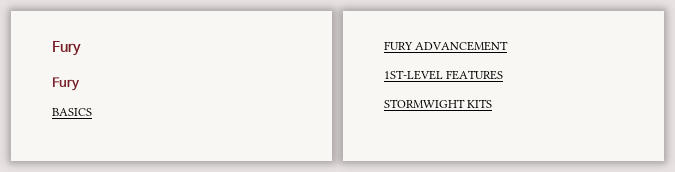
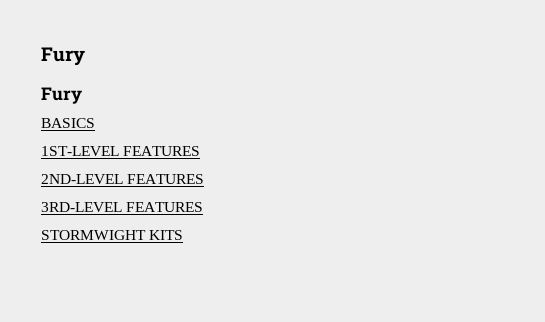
- FURY ADVANCEMENT
  1ST-LEVEL FEATURES
+ 2ND-LEVEL FEATURES
+ 3RD-LEVEL FEATURES

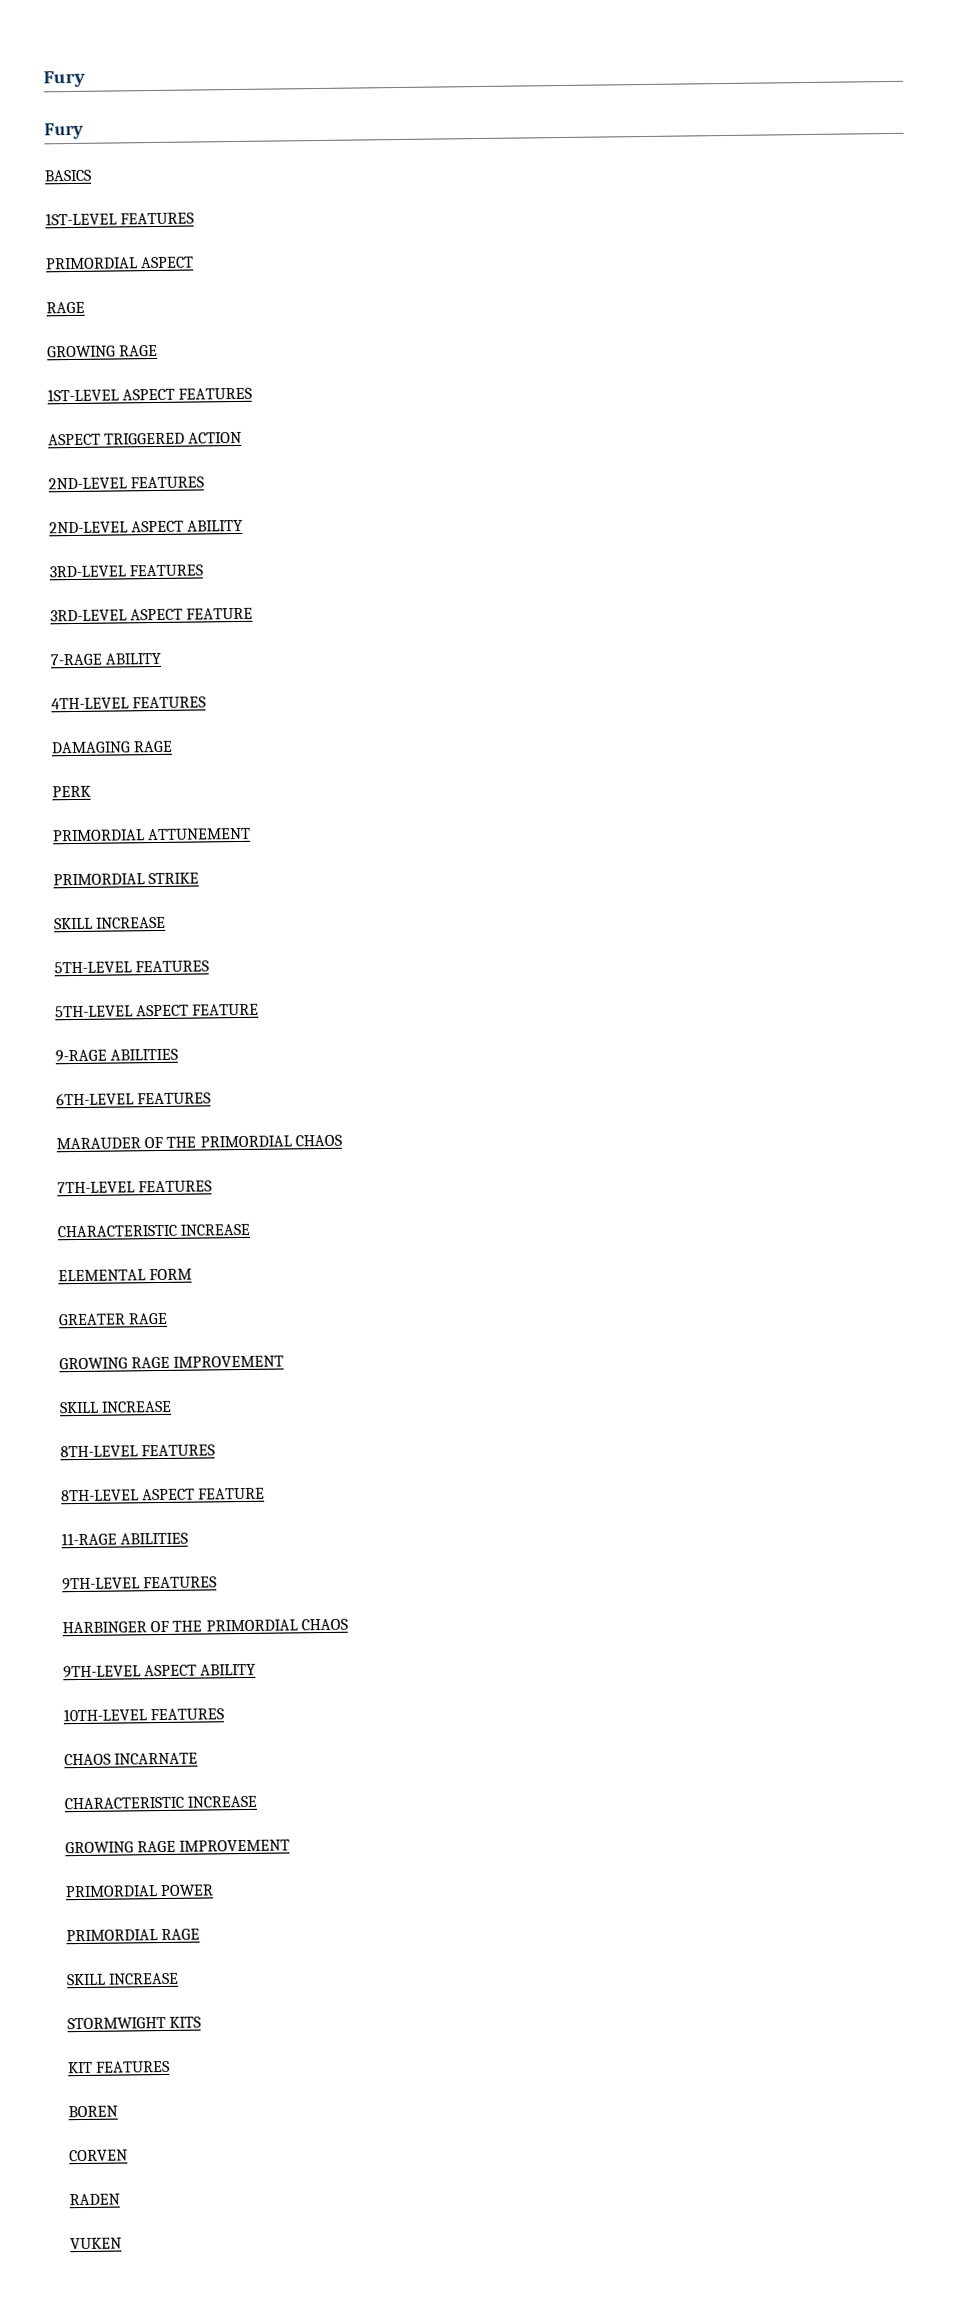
+ PRIMORDIAL ASPECT
+ RAGE
+ GROWING RAGE
+ 1ST-LEVEL ASPECT FEATURES
+ ASPECT TRIGGERED ACTION
+ 2ND-LEVEL ASPECT ABILITY
+ 3RD-LEVEL ASPECT FEATURE
+ 7-RAGE ABILITY
+ 4TH-LEVEL FEATURES
+ DAMAGING RAGE
+ PERK
+ PRIMORDIAL ATTUNEMENT
+ PRIMORDIAL STRIKE
+ SKILL INCREASE
+ 5TH-LEVEL FEATURES
+ 5TH-LEVEL ASPECT FEATURE
+ 9-RAGE ABILITIES
+ 6TH-LEVEL FEATURES
+ MARAUDER OF THE PRIMORDIAL CHAOS
+ 7TH-LEVEL FEATURES
+ CHARACTERISTIC INCREASE
+ ELEMENTAL FORM
+ GREATER RAGE
+ GROWING RAGE IMPROVEMENT
+ SKILL INCREASE
+ 8TH-LEVEL FEATURES
+ 8TH-LEVEL ASPECT FEATURE
+ 11-RAGE ABILITIES
+ 9TH-LEVEL FEATURES
+ HARBINGER OF THE PRIMORDIAL CHAOS
+ 9TH-LEVEL ASPECT ABILITY
+ 10TH-LEVEL FEATURES
+ CHAOS INCARNATE
+ CHARACTERISTIC INCREASE
+ GROWING RAGE IMPROVEMENT
+ PRIMORDIAL POWER
+ PRIMORDIAL RAGE
+ SKILL INCREASE
  STORMWIGHT KITS
+ KIT FEATURES
+ BOREN
+ CORVEN
+ RADEN
+ VUKEN

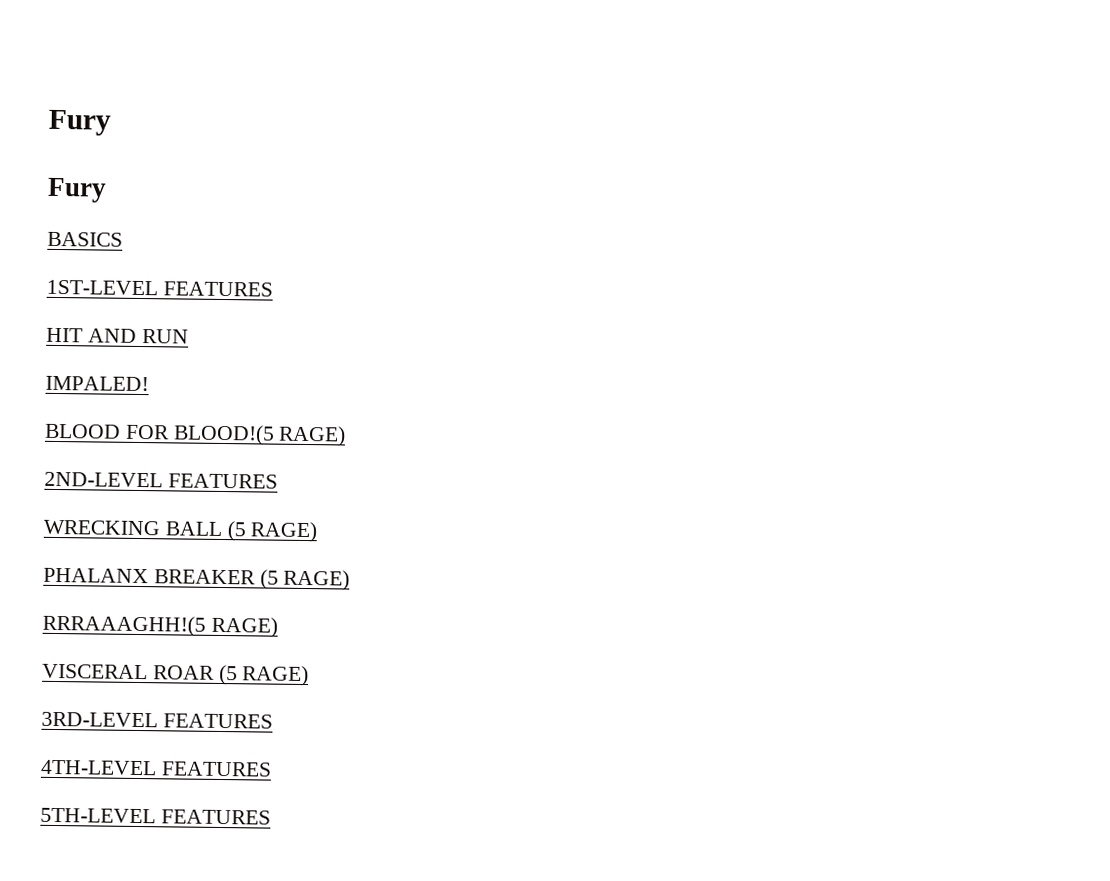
- PRIMORDIAL ASPECT
- RAGE
- GROWING RAGE
- 1ST-LEVEL ASPECT FEATURES
- ASPECT TRIGGERED ACTION
+ HIT AND RUN
+ IMPALED!
+ BLOOD FOR BLOOD!(5 RAGE)
  2ND-LEVEL FEATURES
- 2ND-LEVEL ASPECT ABILITY
+ WRECKING BALL (5 RAGE)
+ PHALANX BREAKER (5 RAGE)
+ RRRAAAGHH!(5 RAGE)
+ VISCERAL ROAR (5 RAGE)
  3RD-LEVEL FEATURES
- 3RD-LEVEL ASPECT FEATURE
- 7-RAGE ABILITY
  4TH-LEVEL FEATURES
- DAMAGING RAGE
- PERK
- PRIMORDIAL ATTUNEMENT
- PRIMORDIAL STRIKE
- SKILL INCREASE
  5TH-LEVEL FEATURES
- 5TH-LEVEL ASPECT FEATURE
- 9-RAGE ABILITIES
- 6TH-LEVEL FEATURES
- MARAUDER OF THE PRIMORDIAL CHAOS
- 7TH-LEVEL FEATURES
- CHARACTERISTIC INCREASE
- ELEMENTAL FORM
- GREATER RAGE
- GROWING RAGE IMPROVEMENT
- SKILL INCREASE
- 8TH-LEVEL FEATURES
- 8TH-LEVEL ASPECT FEATURE
- 11-RAGE ABILITIES
- 9TH-LEVEL FEATURES
- HARBINGER OF THE PRIMORDIAL CHAOS
- 9TH-LEVEL ASPECT ABILITY
- 10TH-LEVEL FEATURES
- CHAOS INCARNATE
- CHARACTERISTIC INCREASE
- GROWING RAGE IMPROVEMENT
- PRIMORDIAL POWER
- PRIMORDIAL RAGE
- SKILL INCREASE
- STORMWIGHT KITS
- KIT FEATURES
- BOREN
- CORVEN
- RADEN
- VUKEN

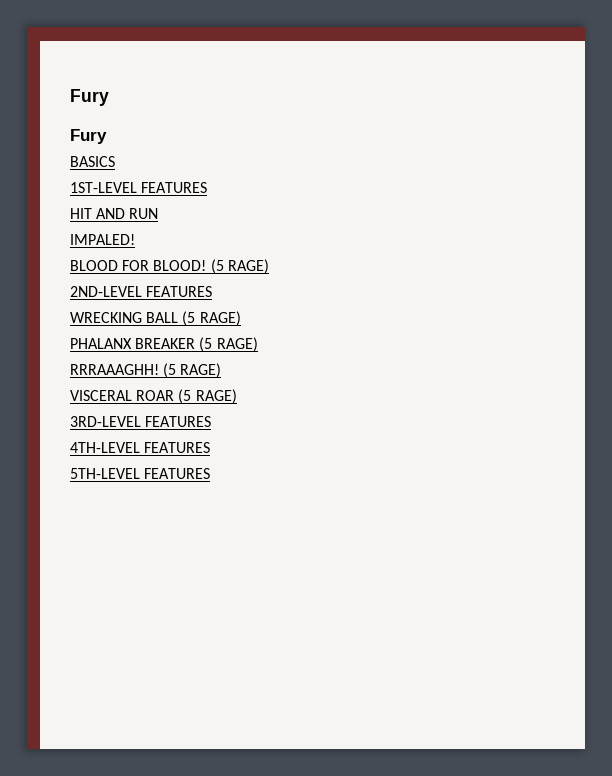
- BLOOD FOR BLOOD!(5 RAGE)
+ BLOOD FOR BLOOD! (5 RAGE)
- RRRAAAGHH!(5 RAGE)
+ RRRAAAGHH! (5 RAGE)

